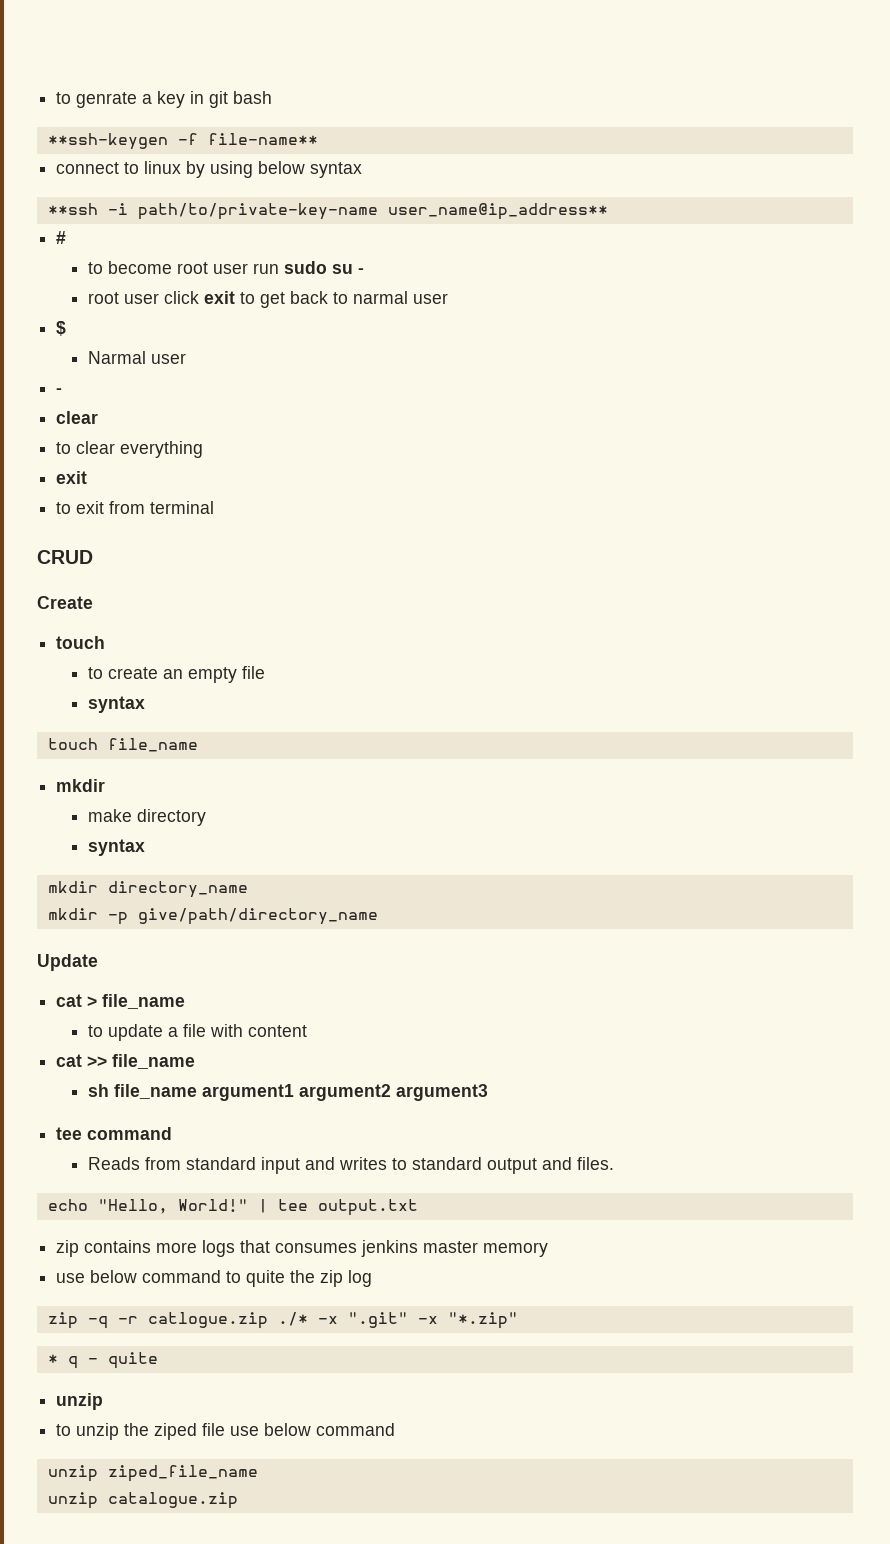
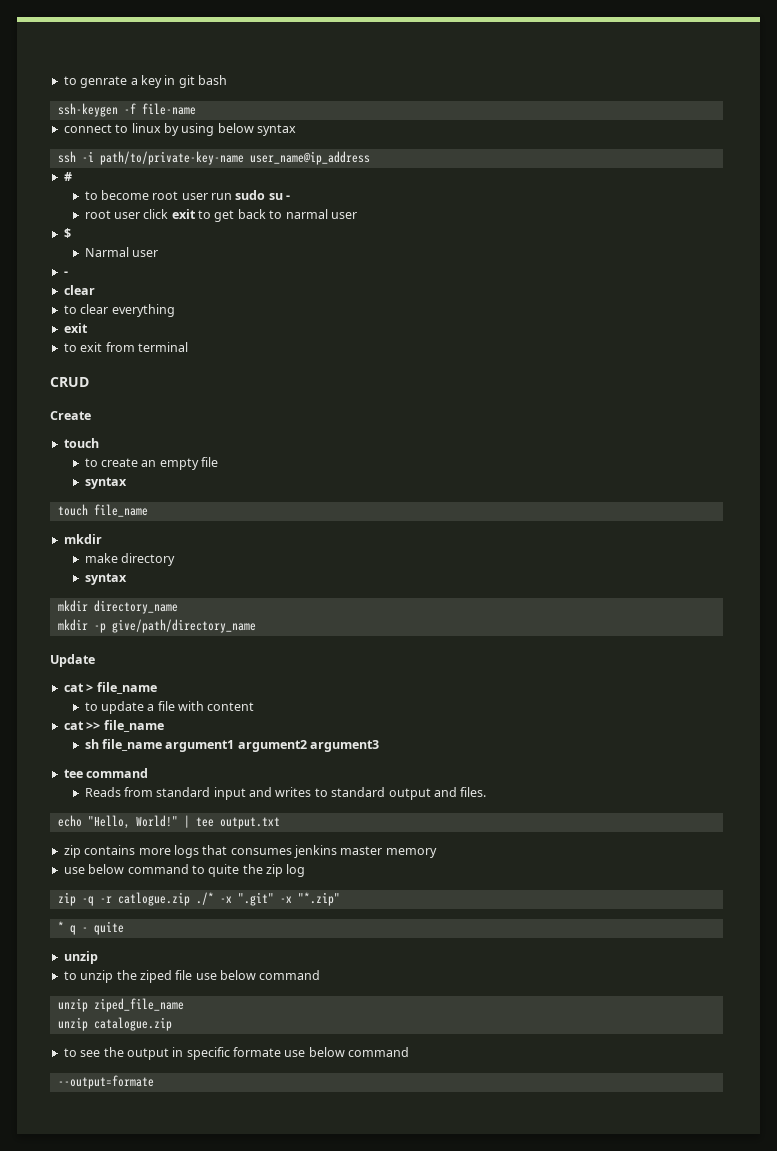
- **ssh-keygen -f file-name**
+ ssh-keygen -f file-name
- **ssh -i path/to/private-key-name user_name@ip_address**
+ ssh -i path/to/private-key-name user_name@ip_address
+ to see the output in specific formate use below command
+ --output=formate

